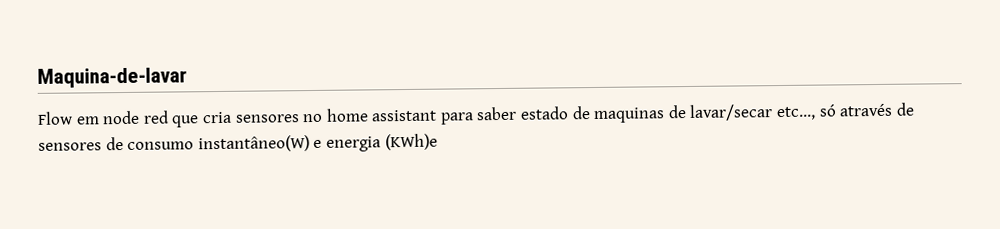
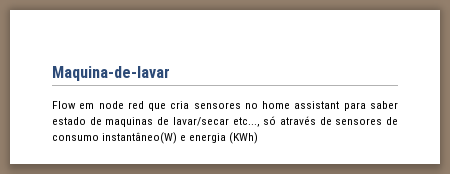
- Flow em node red que cria sensores no home assistant para saber estado de maquinas de lavar/secar etc..., só através de sensores de consumo instantâneo(W) e energia (KWh)e
+ Flow em node red que cria sensores no home assistant para saber estado de maquinas de lavar/secar etc..., só através de sensores de consumo instantâneo(W) e energia (KWh)

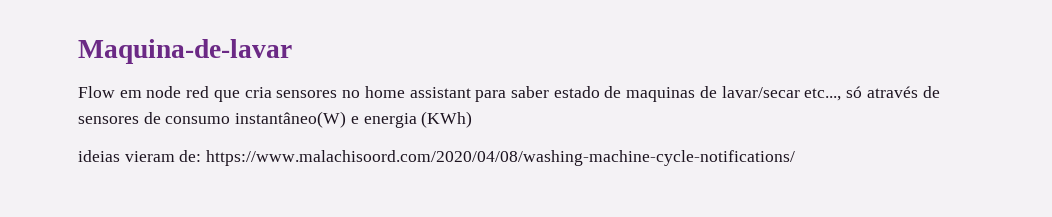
+ ideias vieram de: https://www.malachisoord.com/2020/04/08/washing-machine-cycle-notifications/

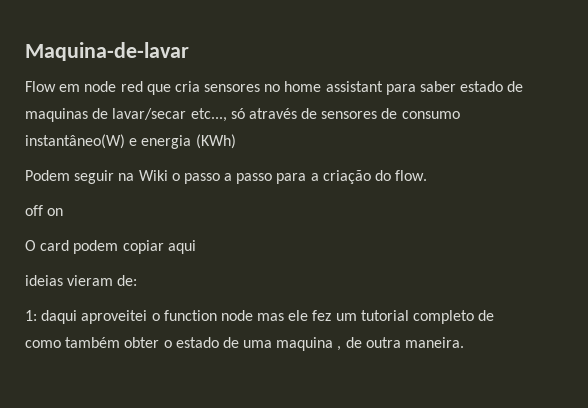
- ideias vieram de: https://www.malachisoord.com/2020/04/08/washing-machine-cycle-notifications/
+ Podem seguir na Wiki o passo a passo para a criação do flow.
+ off on
+ O card podem copiar aqui
+ ideias vieram de:
+ 1: daqui aproveitei o function node mas ele fez um tutorial completo de como também obter o estado de uma maquina , de outra maneira.

